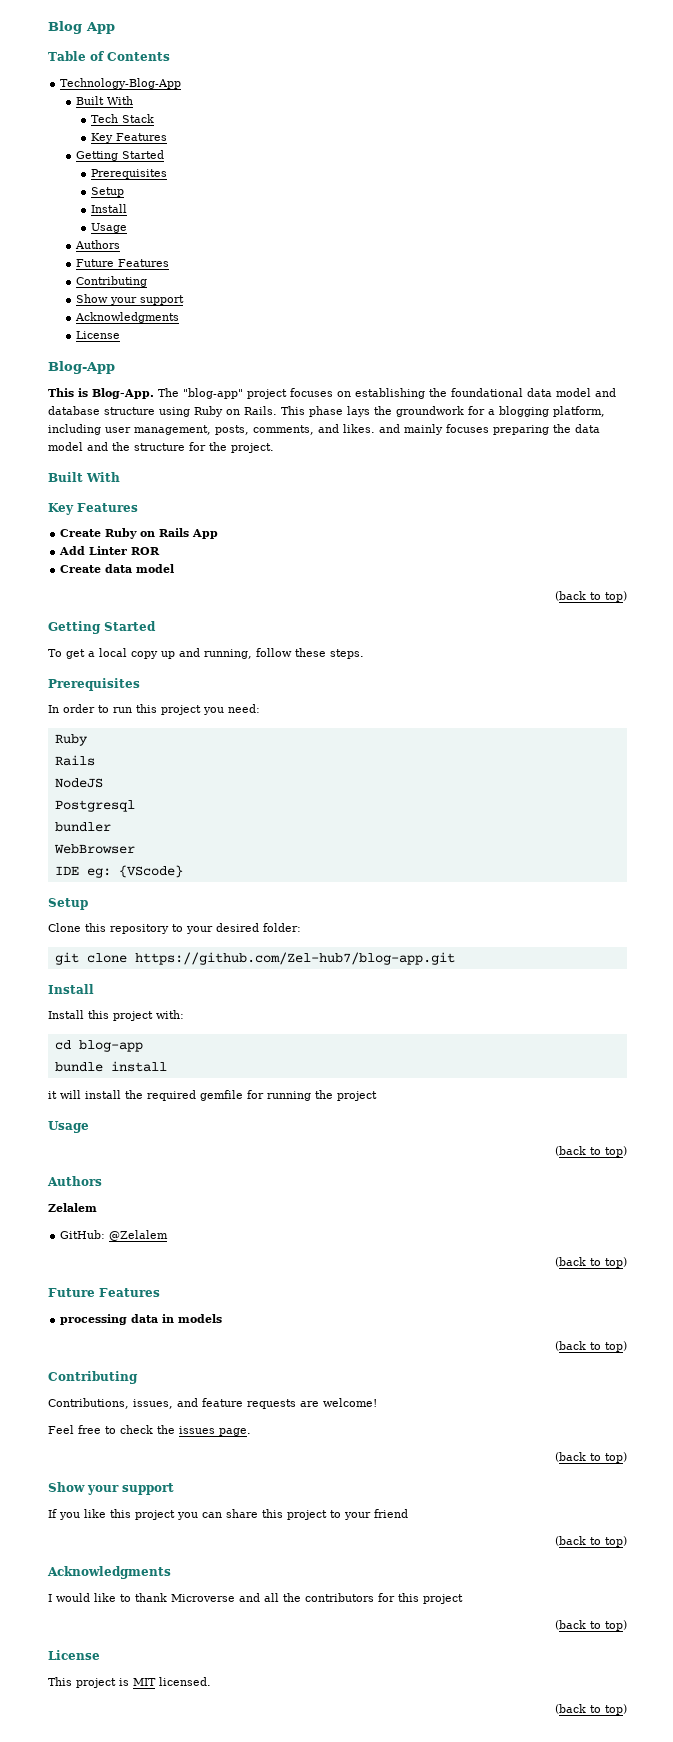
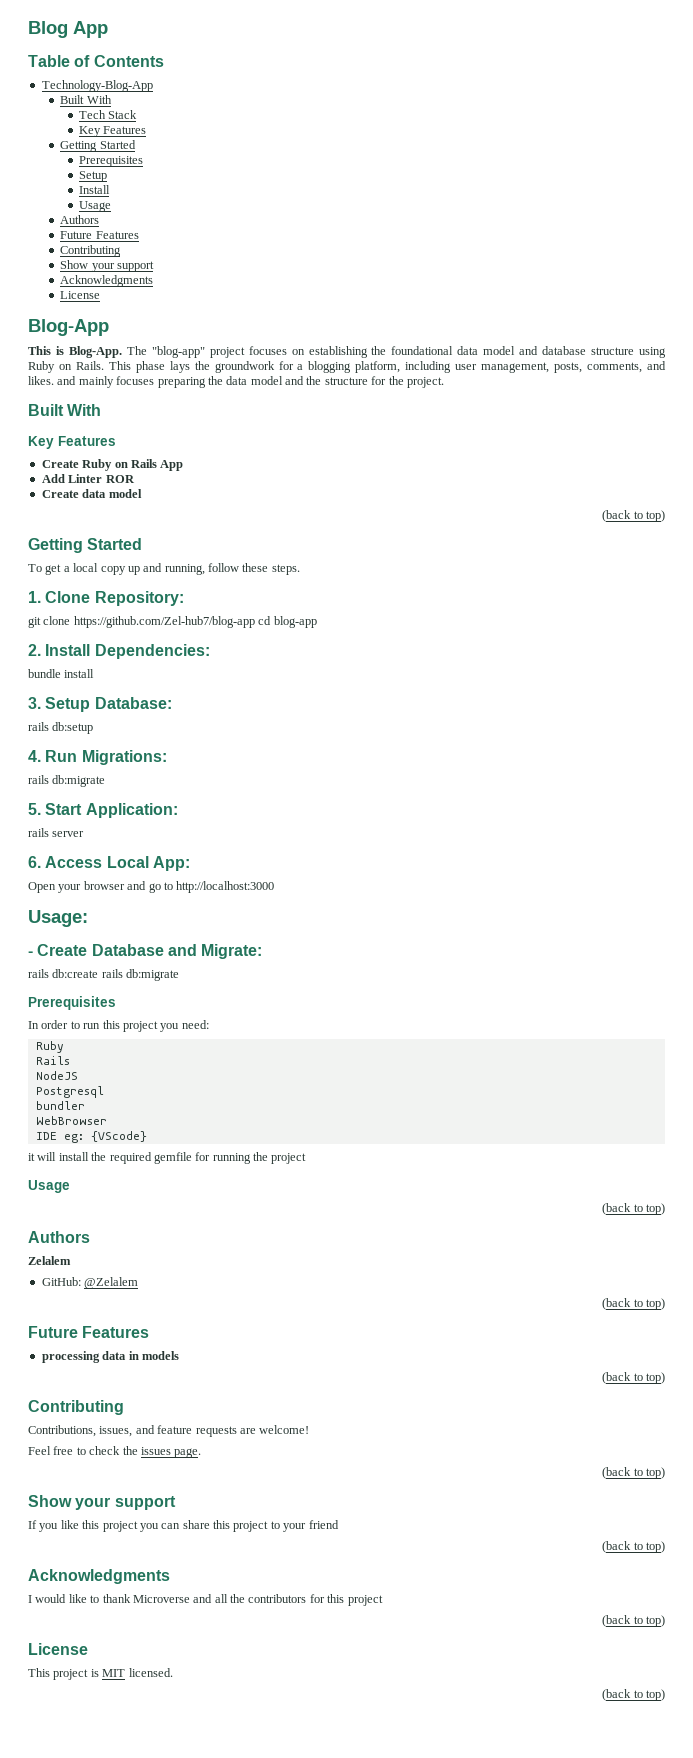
+ 1. Clone Repository:
+ git clone https://github.com/Zel-hub7/blog-app cd blog-app
+ 2. Install Dependencies:
+ bundle install
+ 3. Setup Database:
+ rails db:setup
+ 4. Run Migrations:
+ rails db:migrate
+ 5. Start Application:
+ rails server
+ 6. Access Local App:
+ Open your browser and go to http://localhost:3000
+ Usage:
+ - Create Database and Migrate:
+ rails db:create rails db:migrate
  IDE eg: {VScode}
- Setup
- Clone this repository to your desired folder:
- git clone https://github.com/Zel-hub7/blog-app.git
- Install
- Install this project with:
- cd blog-app
- bundle install

